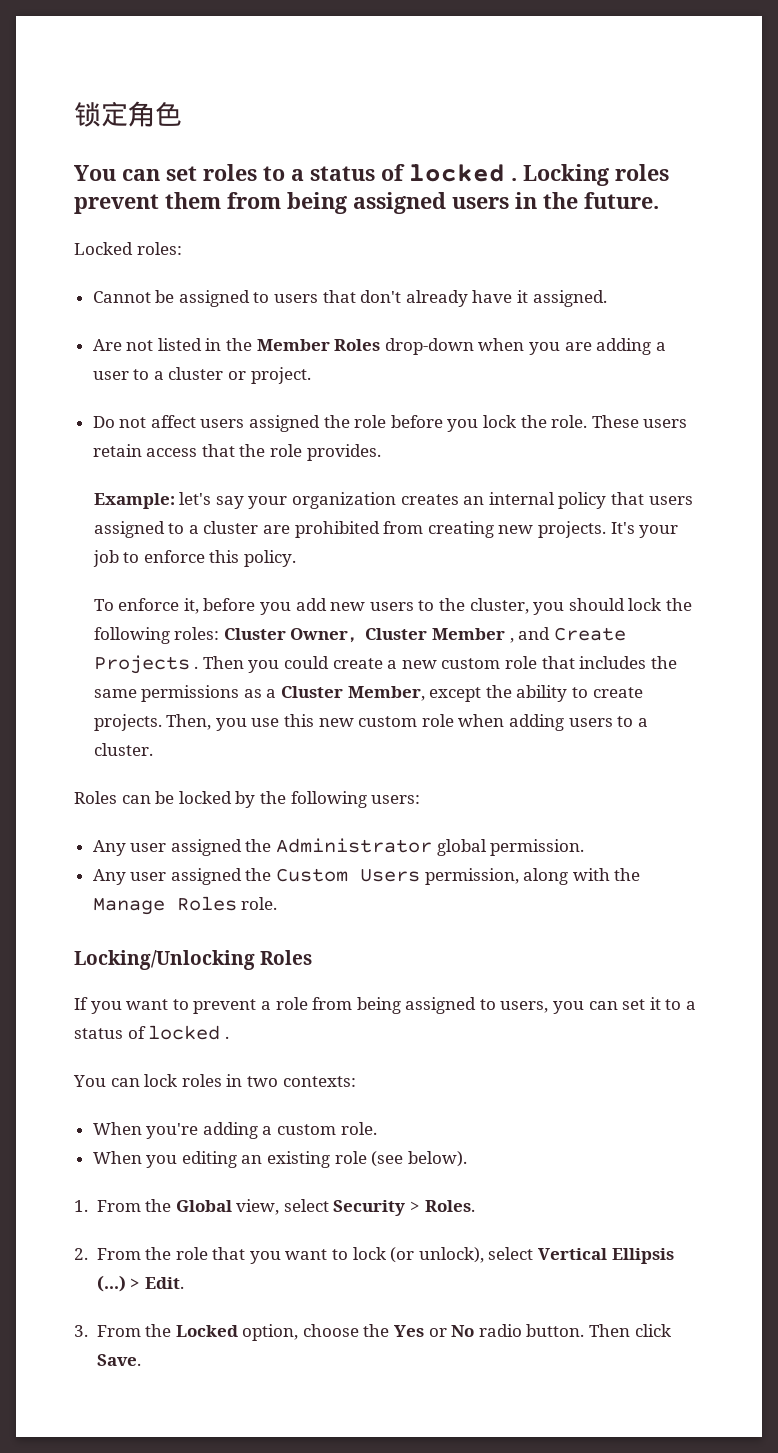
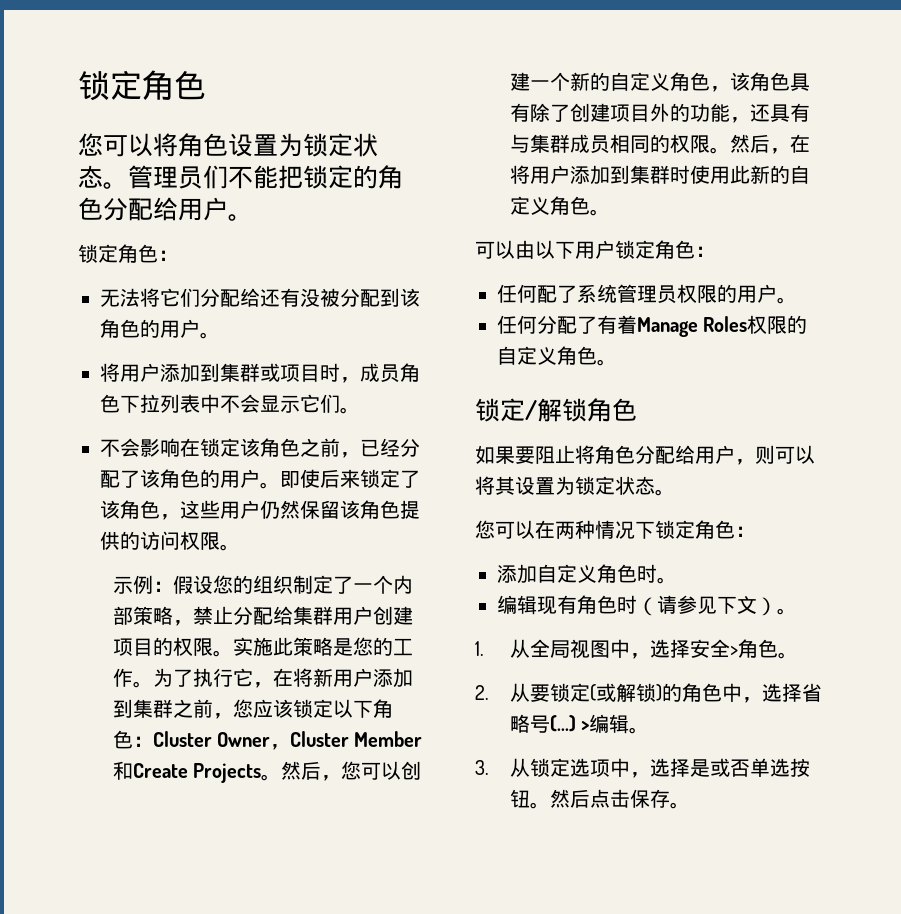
- You can set roles to a status of locked . Locking roles prevent them from being assigned users in the future.
- Locked roles:
- Cannot be assigned to users that don't already have it assigned.
- Are not listed in the Member Roles drop-down when you are adding a user to a cluster or project.
- Do not affect users assigned the role before you lock the role. These users retain access that the role provides.
- Example: let's say your organization creates an internal policy that users assigned to a cluster are prohibited from creating new projects. It's your job to enforce this policy.
- To enforce it, before you add new users to the cluster, you should lock the following roles: Cluster Owner，Cluster Member , and Create Projects . Then you could create a new custom role that includes the same permissions as a Cluster Member, except the ability to create projects. Then, you use this new custom role when adding users to a cluster.
- Roles can be locked by the following users:
- Any user assigned the Administrator global permission.
- Any user assigned the Custom Users permission, along with the Manage Roles role.
- Locking/Unlocking Roles
- If you want to prevent a role from being assigned to users, you can set it to a status of locked .
- You can lock roles in two contexts:
- When you're adding a custom role.
- When you editing an existing role (see below).
- 1. From the Global view, select Security > Roles.
- 2. From the role that you want to lock (or unlock), select Vertical Ellipsis (...)
+ 您可以将角色设置为锁定状态。管理员们不能把锁定的角色分配给用户。
+ 锁定角色：
+ 无法将它们分配给还有没被分配到该角色的用户。
+ 将用户添加到集群或项目时，成员角色下拉列表中不会显示它们。
+ 不会影响在锁定该角色之前，已经分配了该角色的用户。即使后来锁定了该角色，这些用户仍然保留该角色提供的访问权限。
+ 示例：假设您的组织制定了一个内部策略，禁止分配给集群用户创建项目的权限。实施此策略是您的工作。为了执行它，在将新用户添加到集群之前，您应该锁定以下角色：Cluster Owner，Cluster Member和Create Projects。然后，您可以创建一个新的自定义角色，该角色具有除了创建项目外的功能，还具有与集群成员相同的权限。然后，在将用户添加到集群时使用此新的自定义角色。
+ 可以由以下用户锁定角色：
+ 任何配了系统管理员权限的用户。
+ 任何分配了有着Manage Roles权限的自定义角色。
+ 锁定/解锁角色
+ 如果要阻止将角色分配给用户，则可以将其设置为锁定状态。
+ 您可以在两种情况下锁定角色：
+ 添加自定义角色时。
+ 编辑现有角色时（请参见下文）。
+ 1.从全局视图中，选择安全>角色。
+ 2.从要锁定(或解锁)的角色中，选择省略号(...)
- > Edit.
+ >编辑。
- 3. From the Locked option, choose the Yes or No radio button. Then click Save.
+ 3.从锁定选项中，选择是或否单选按钮。然后点击保存。

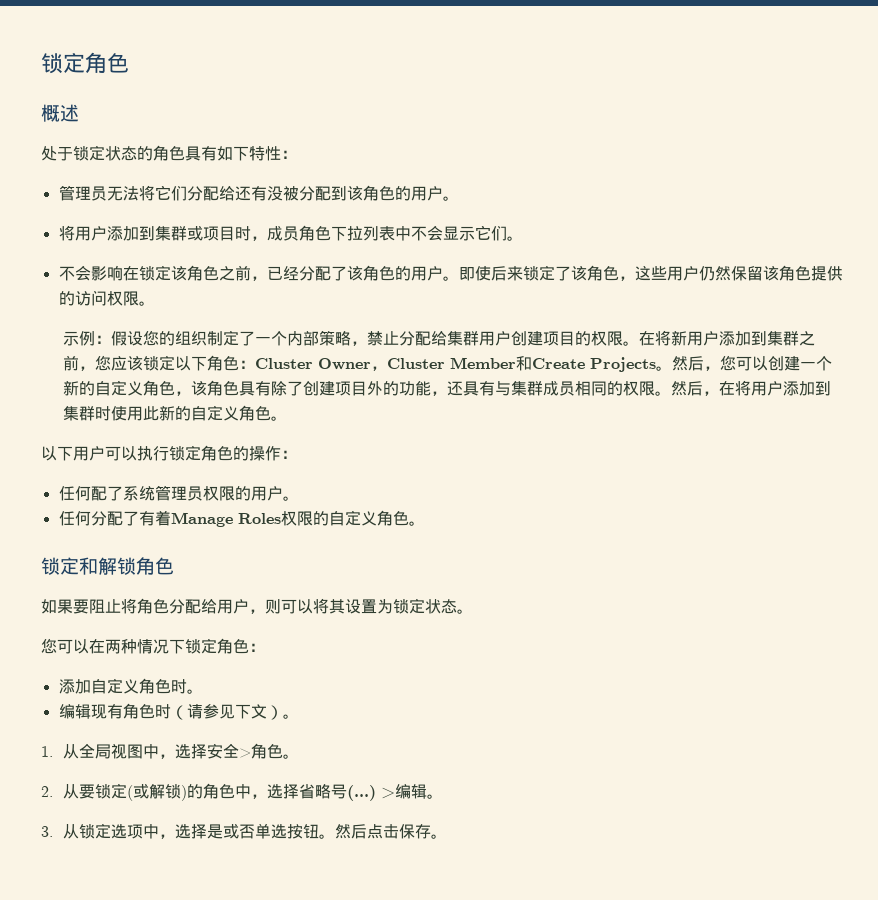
- 您可以将角色设置为锁定状态。管理员们不能把锁定的角色分配给用户。
- 锁定角色：
- 无法将它们分配给还有没被分配到该角色的用户。
+ 概述
+ 处于锁定状态的角色具有如下特性：
+ 管理员无法将它们分配给还有没被分配到该角色的用户。
- 实施此策略是您的工作。为了执行它，在将新用户添加到集群之前，您应该锁定以下角色：Cluster Owner，Cluster Member和Create Projects。
+ 在将新用户添加到集群之前，您应该锁定以下角色：Cluster Owner，Cluster Member和Create Projects。
- 可以由以下用户锁定角色：
+ 以下用户可以执行锁定角色的操作：
- 锁定/解锁角色
+ 锁定和解锁角色

